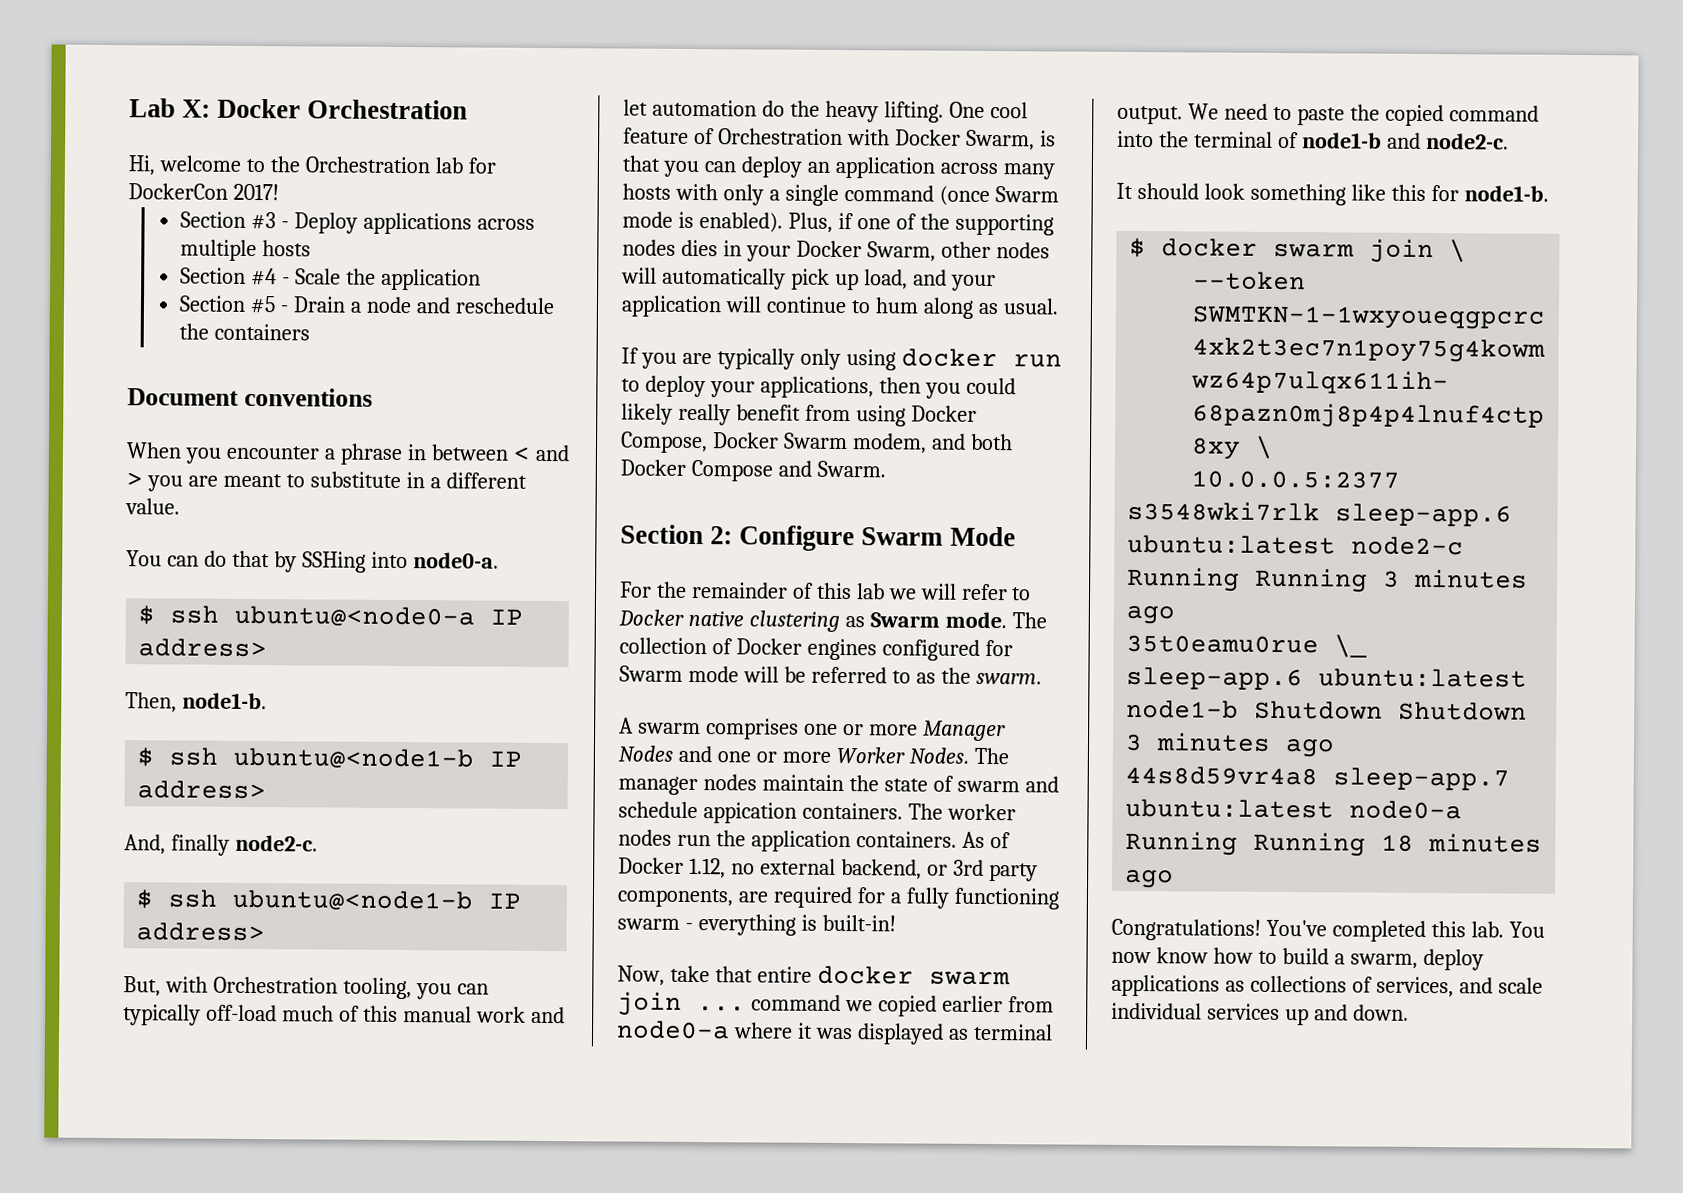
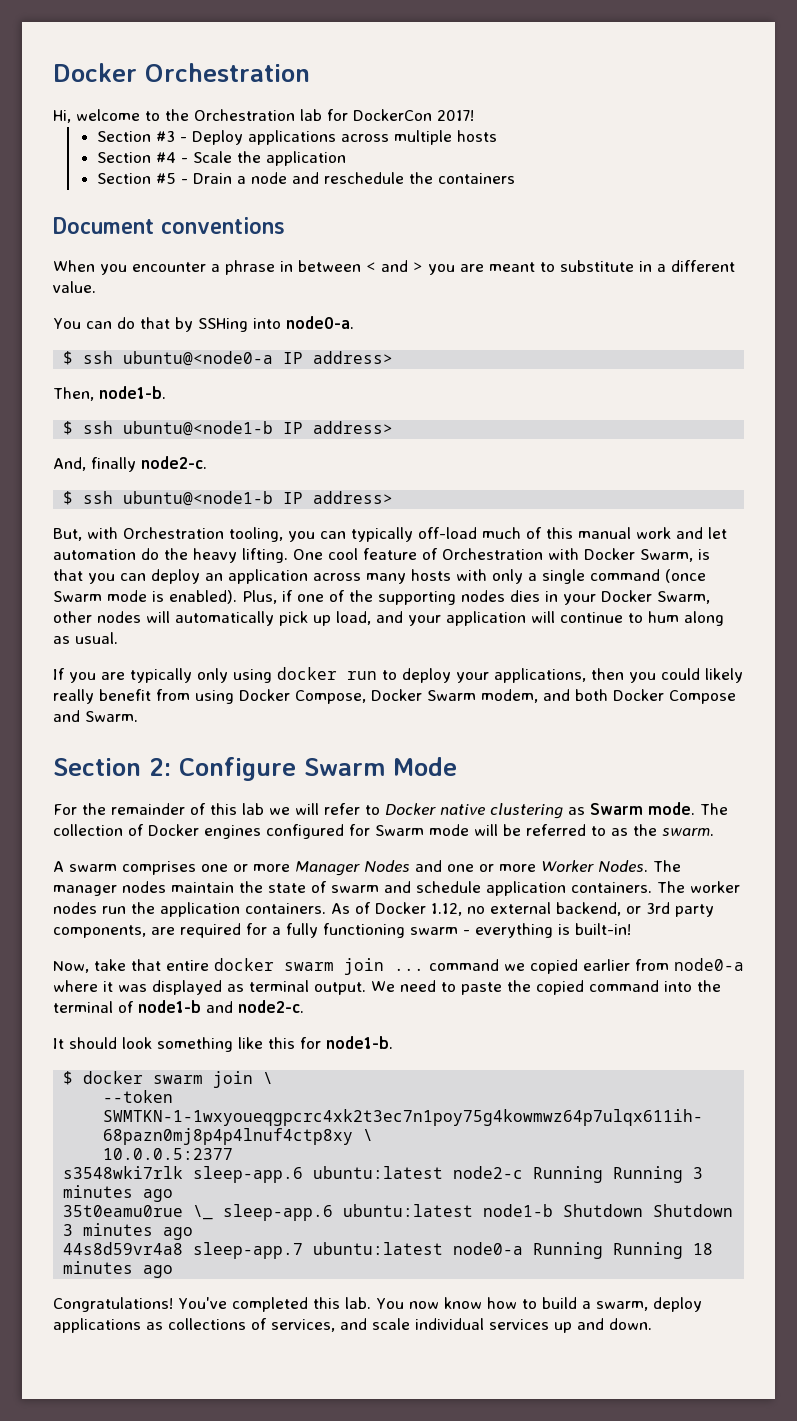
- Lab X: Docker Orchestration
+ Docker Orchestration
- The manager nodes maintain the state of swarm and schedule appication containers.
+ The manager nodes maintain the state of swarm and schedule application containers.

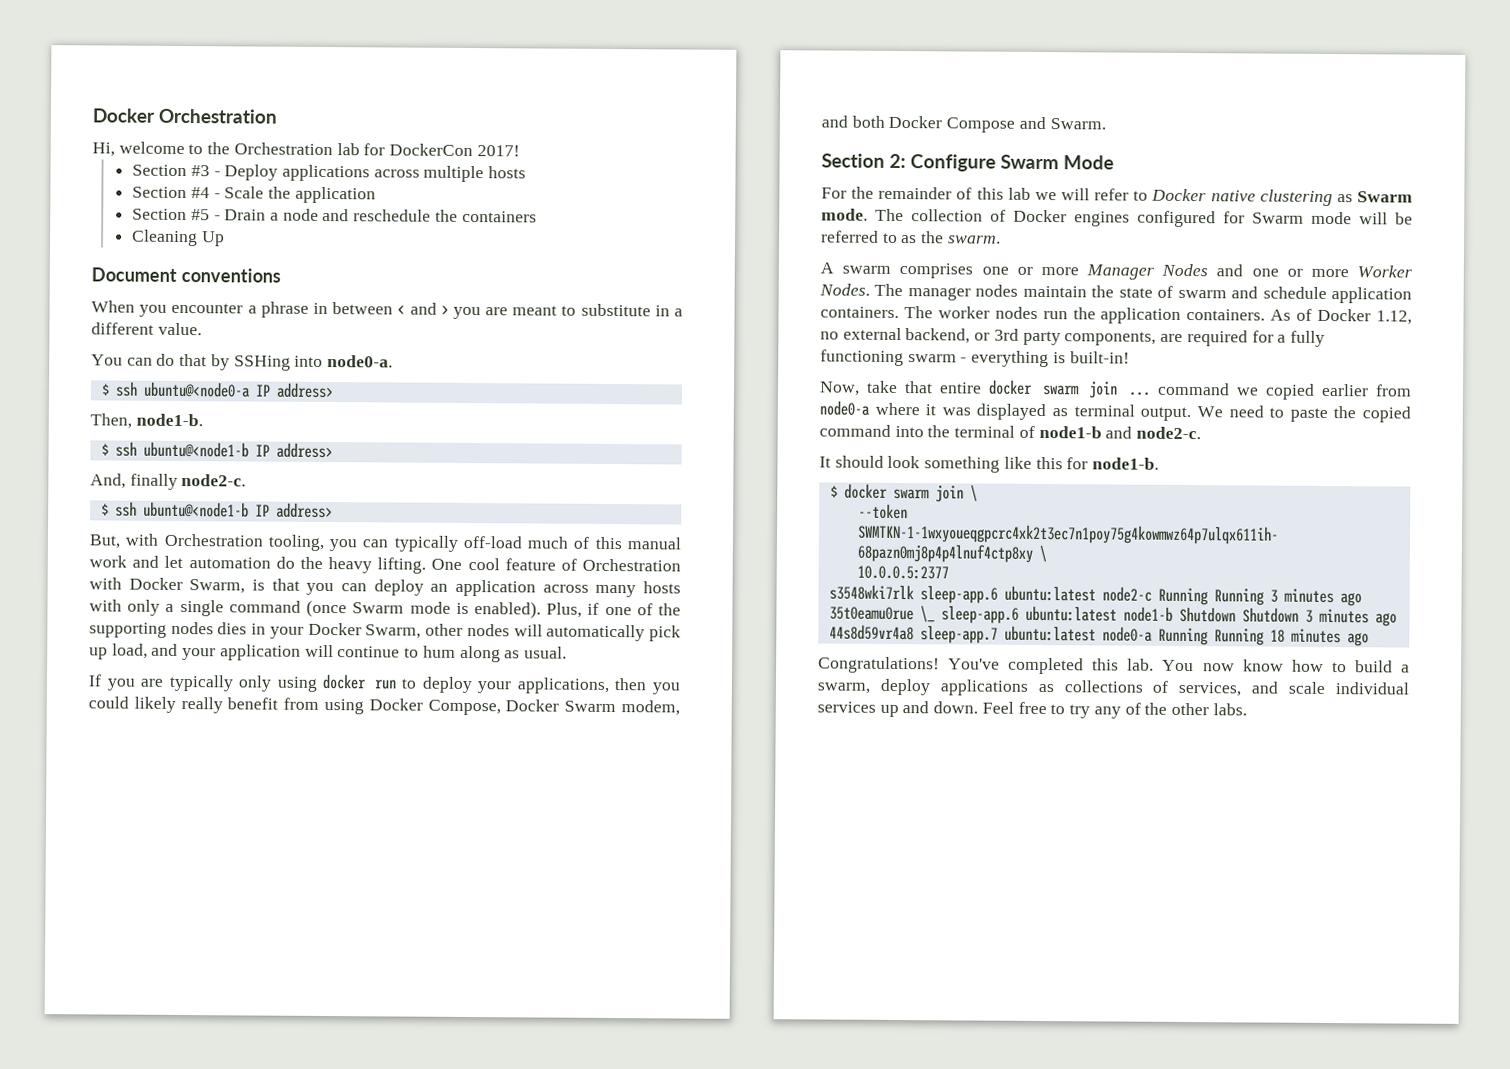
+ Cleaning Up
+ Feel free to try any of the other labs.

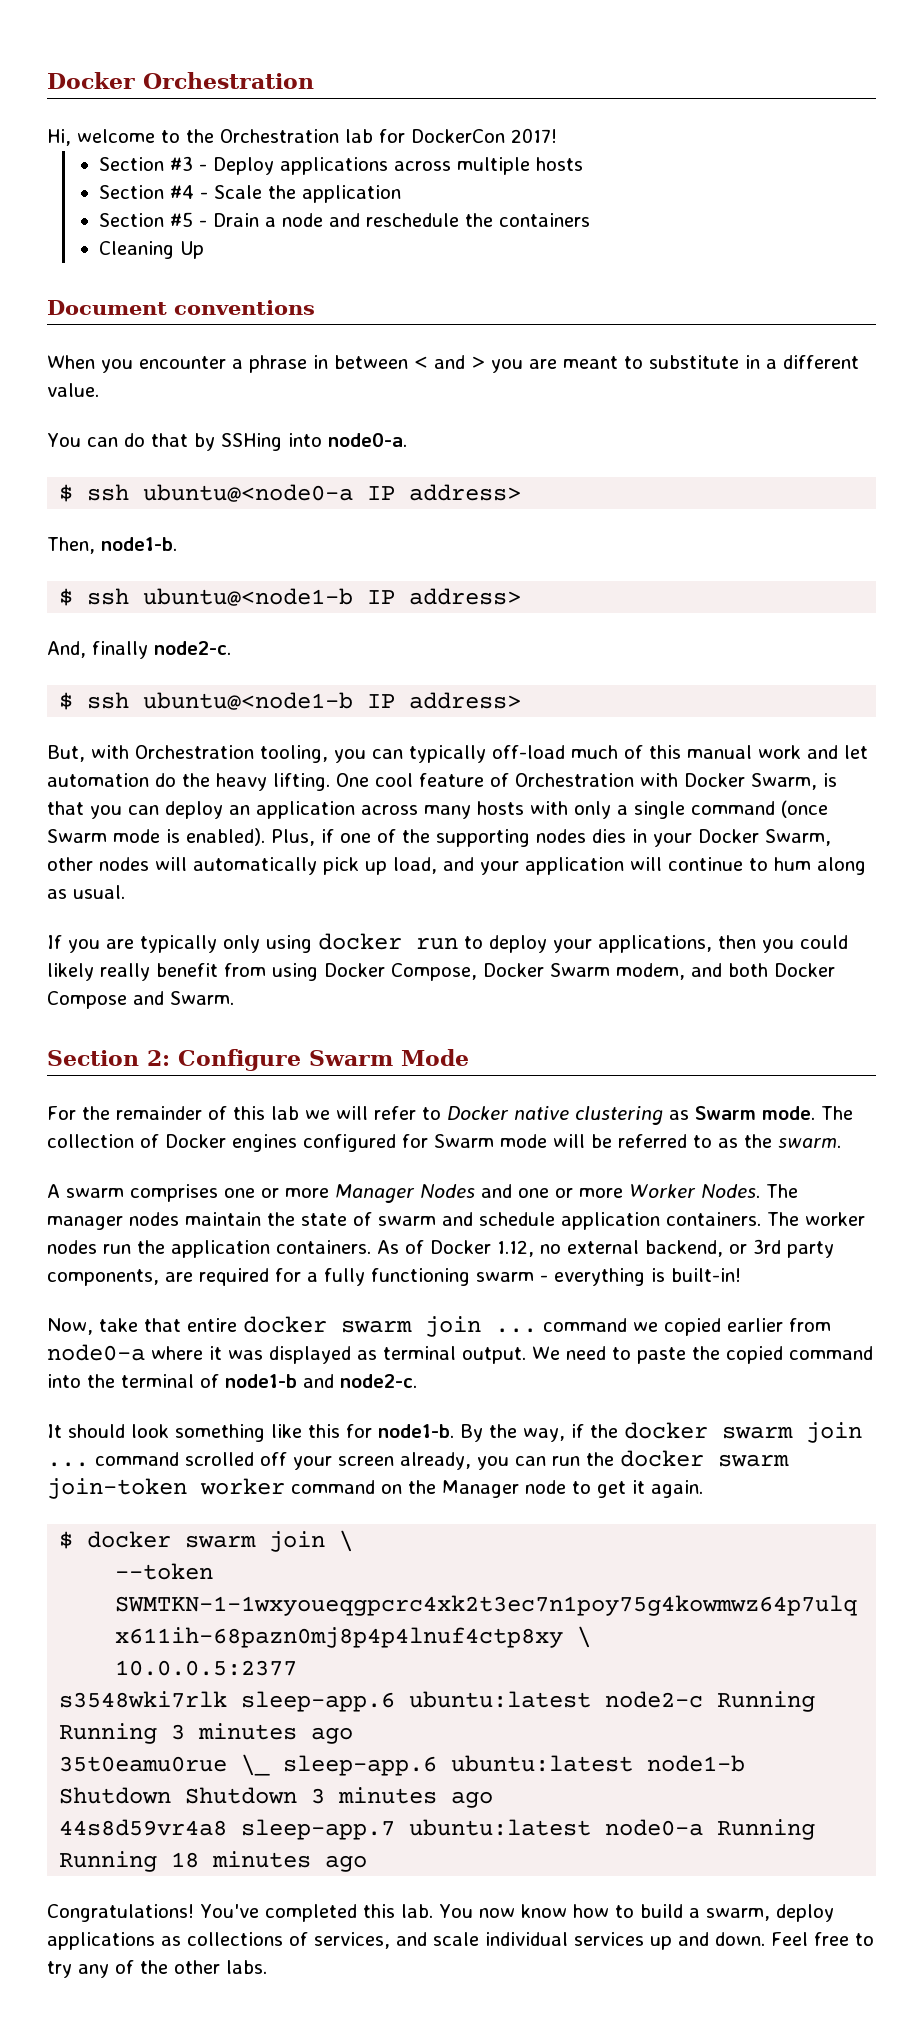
+ By the way, if the docker swarm join ... command scrolled off your screen already, you can run the docker swarm join-token worker command on the Manager node to get it again.

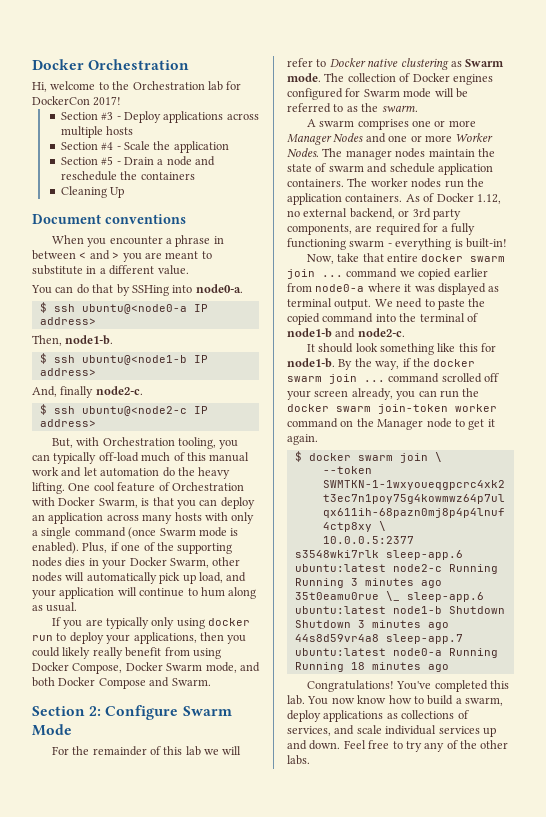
  And, finally node2-c.
- $ ssh ubuntu@<node1-b IP address>
+ $ ssh ubuntu@<node2-с IP address>
- If you are typically only using docker run to deploy your applications, then you could likely really benefit from using Docker Compose, Docker Swarm modem, and both Docker Compose and Swarm.
+ If you are typically only using docker run to deploy your applications, then you could likely really benefit from using Docker Compose, Docker Swarm mode, and both Docker Compose and Swarm.

